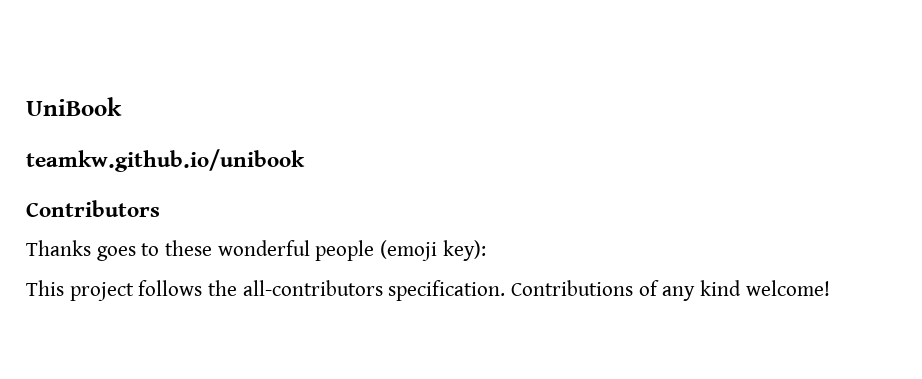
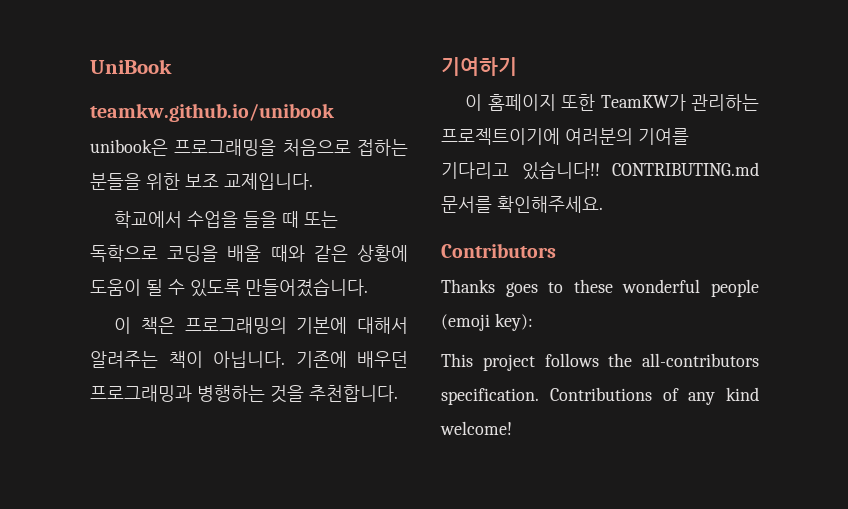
+ unibook은 프로그래밍을 처음으로 접하는 분들을 위한 보조 교제입니다.
+ 학교에서 수업을 들을 때 또는 독학으로 코딩을 배울 때와 같은 상황에 도움이 될 수 있도록 만들어졌습니다.
+ 이 책은 프로그래밍의 기본에 대해서 알려주는 책이 아닙니다. 기존에 배우던 프로그래밍과 병행하는 것을 추천합니다.
+ 기여하기
+ 이 홈페이지 또한 TeamKW가 관리하는 프로젝트이기에 여러분의 기여를 기다리고 있습니다!! CONTRIBUTING.md 문서를 확인해주세요.

